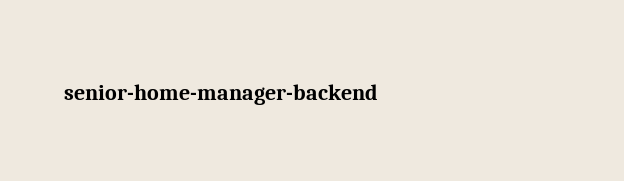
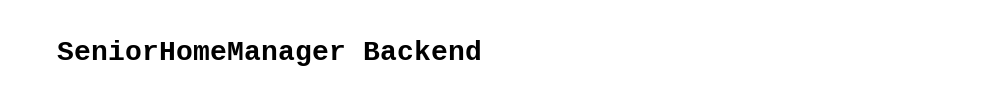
- senior-home-manager-backend
+ SeniorHomeManager Backend

